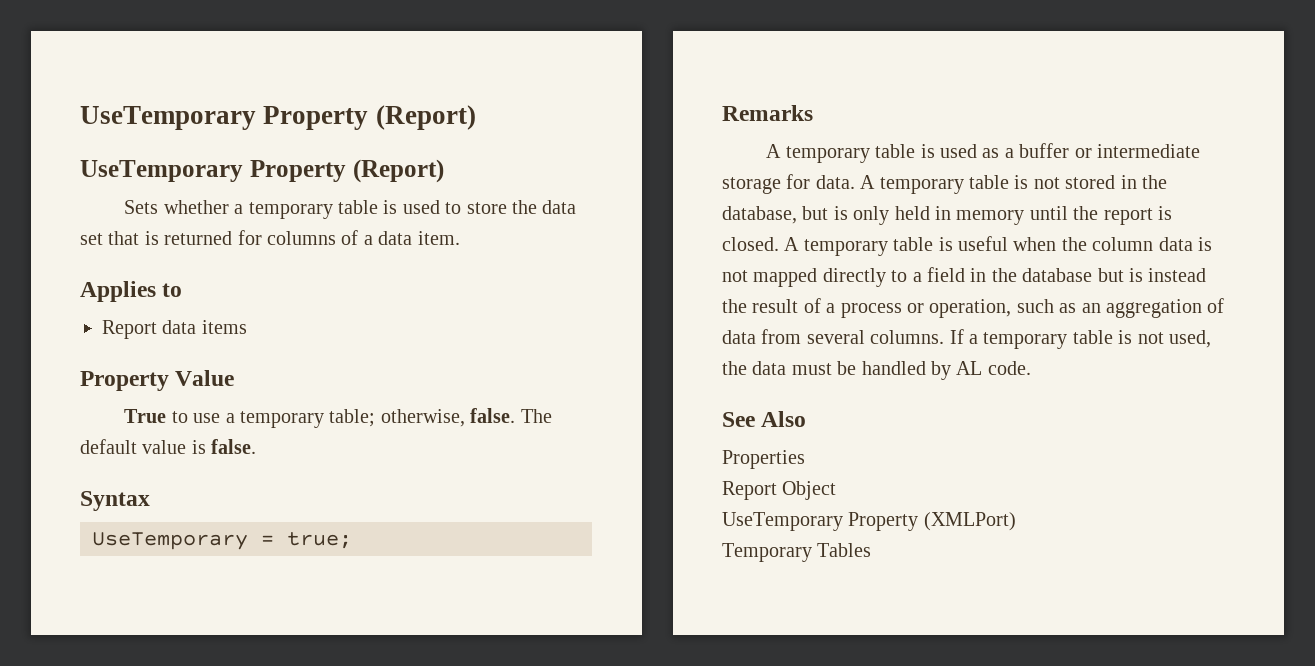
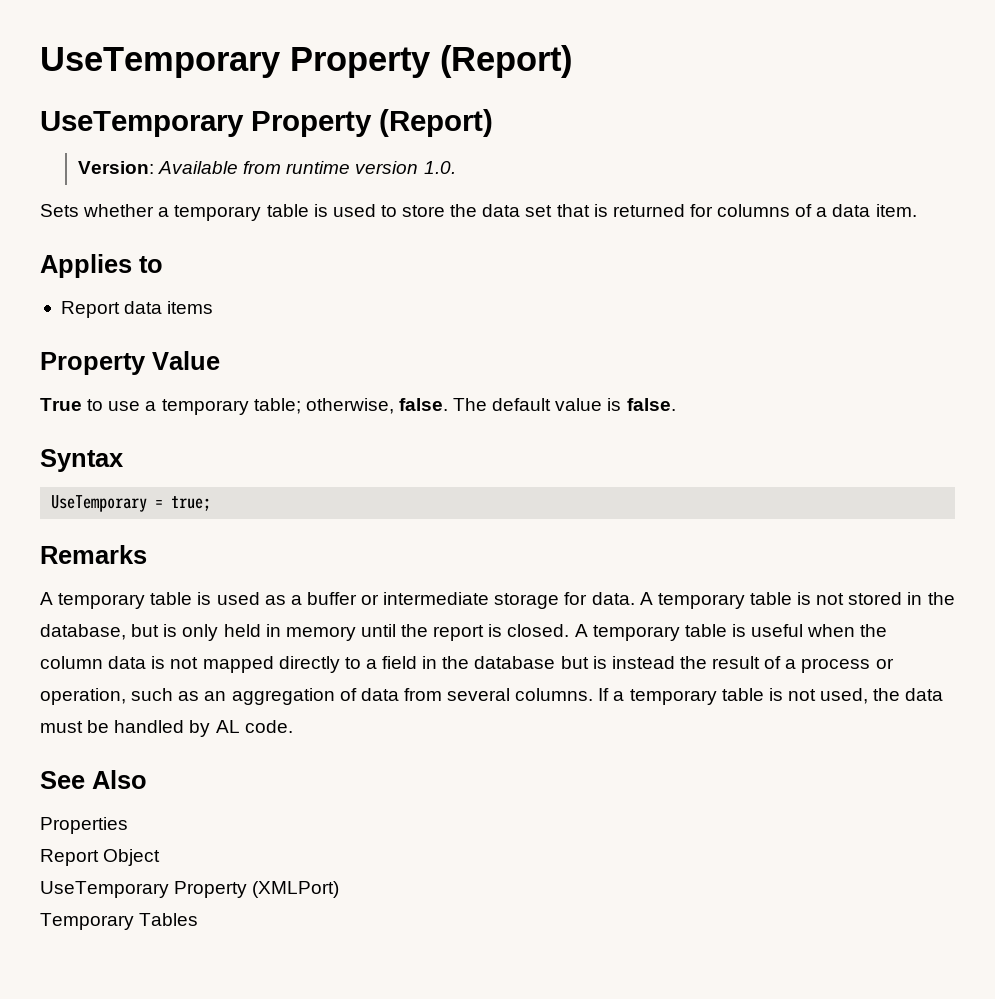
+ Version: Available from runtime version 1.0.

